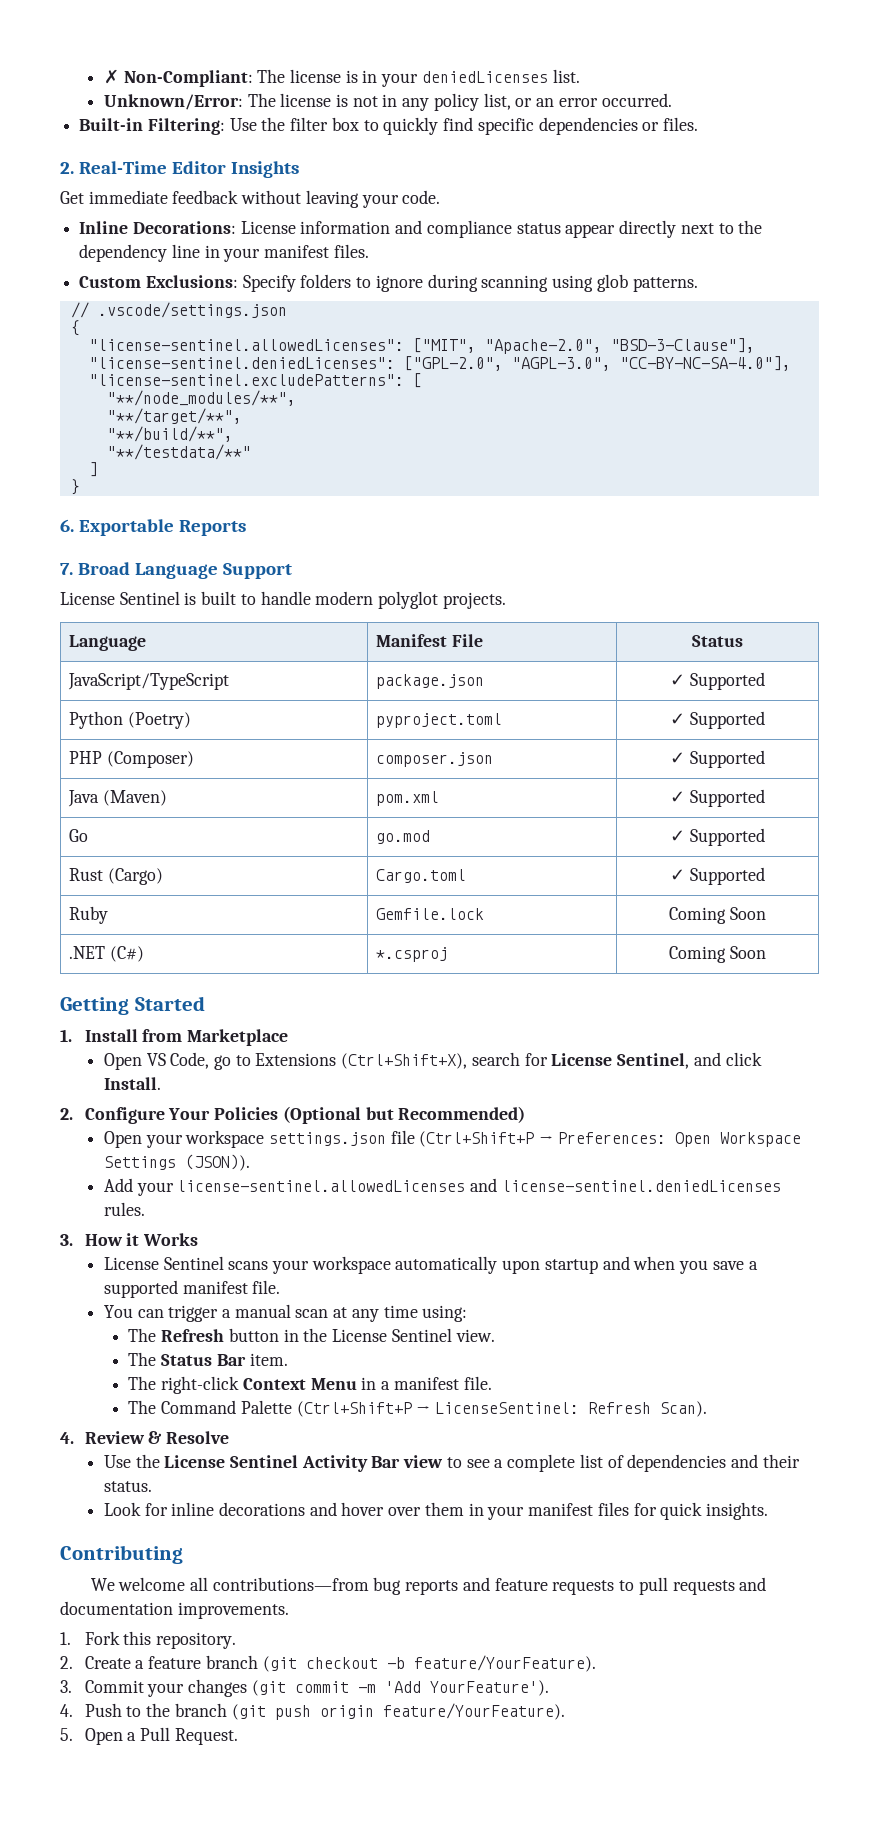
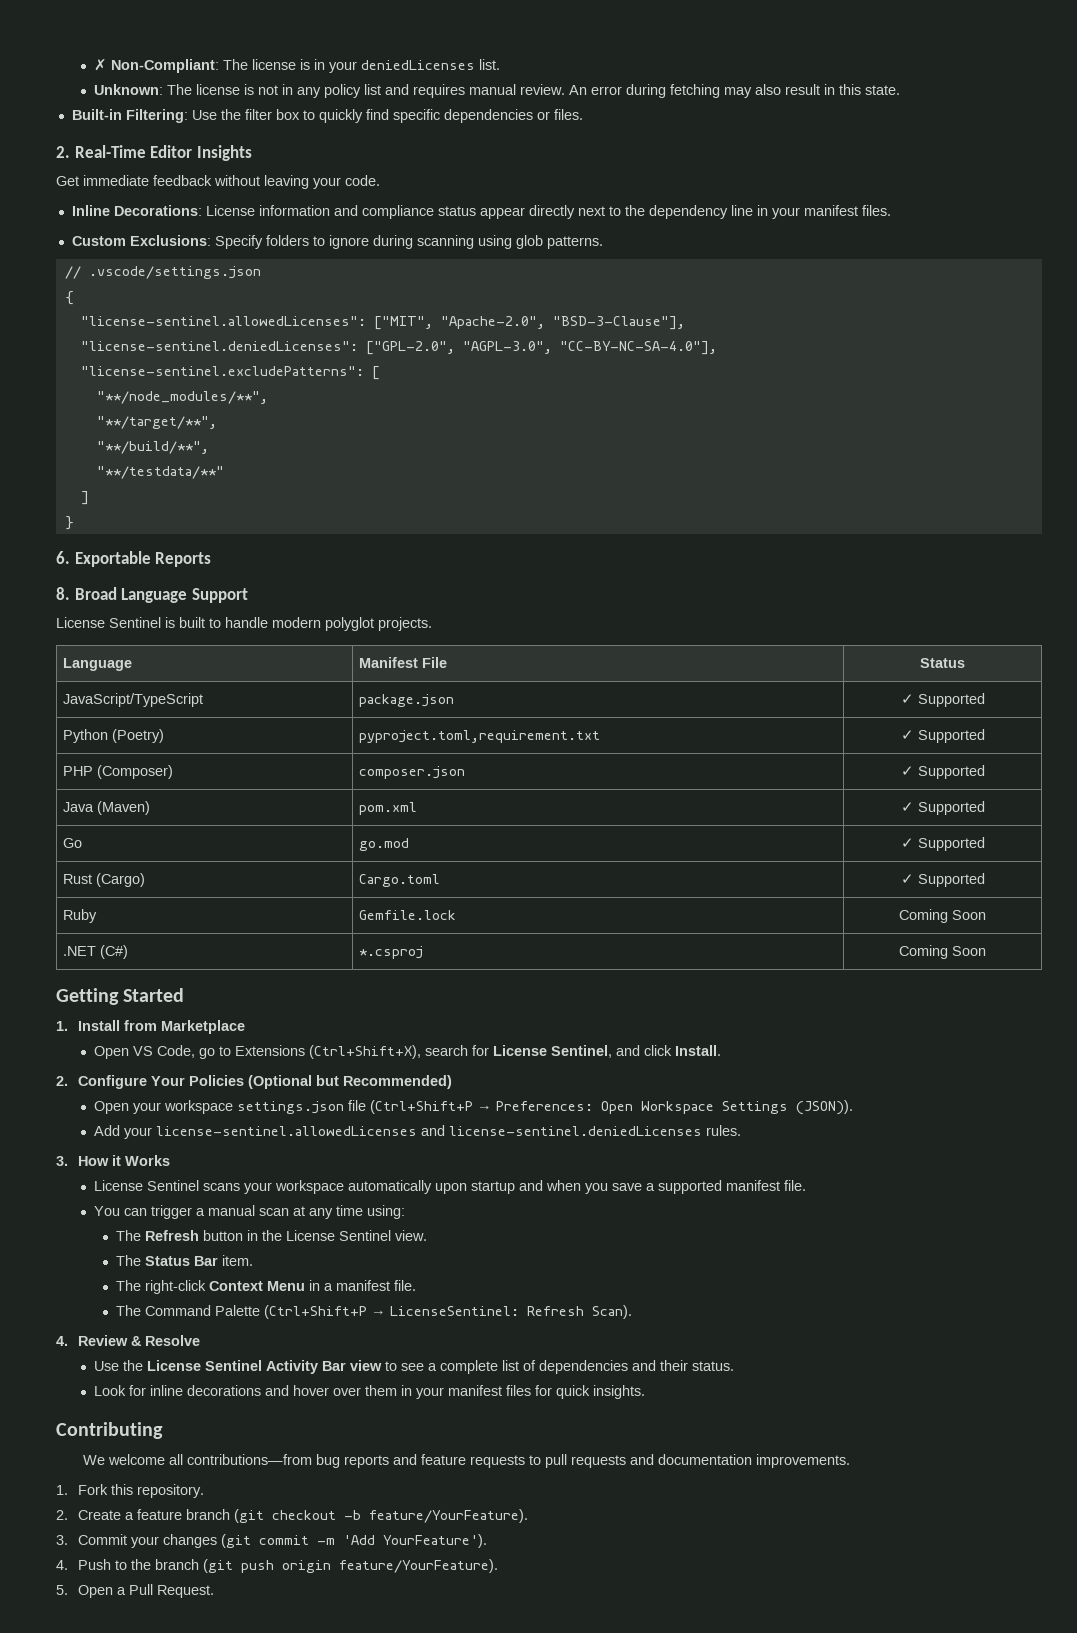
- Unknown/Error: The license is not in any policy list, or an error occurred.
+ Unknown: The license is not in any policy list and requires manual review. An error during fetching may also result in this state.
- 7. Broad Language Support
+ 8. Broad Language Support
- Python (Poetry) | pyproject.toml | ✓ Supported
+ Python (Poetry) | pyproject.toml,requirement.txt | ✓ Supported

